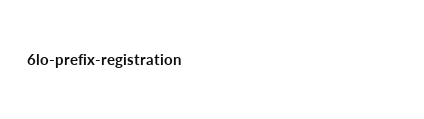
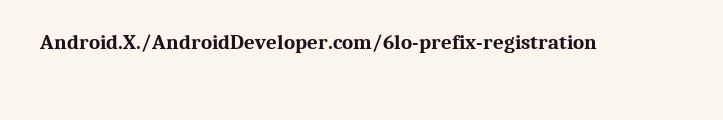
- 6lo-prefix-registration
+ Android.X./AndroidDeveloper.com/6lo-prefix-registration

